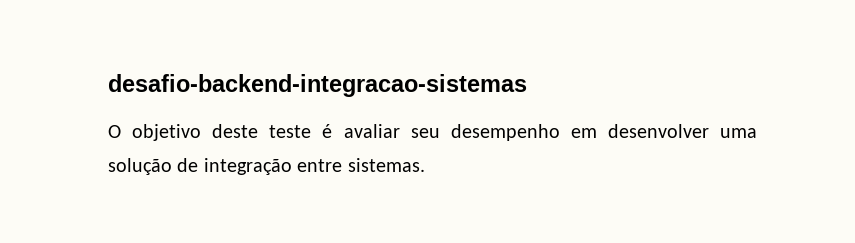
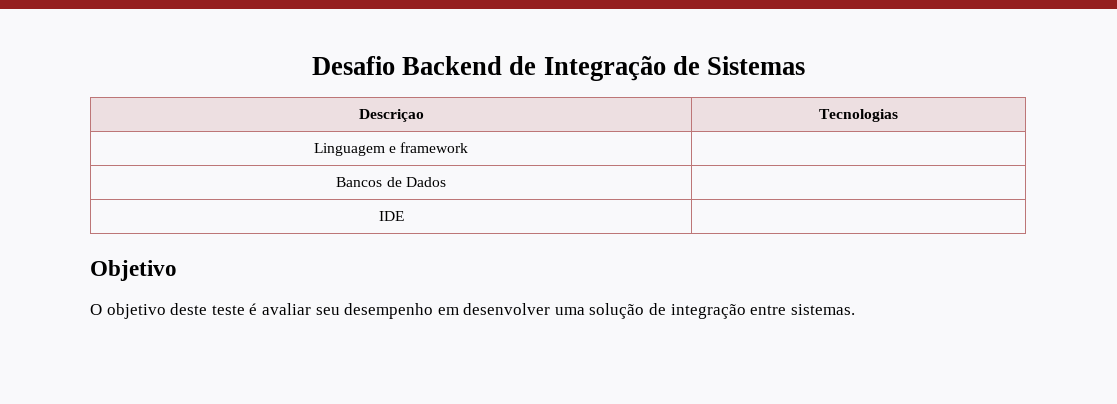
- desafio-backend-integracao-sistemas
+ Desafio Backend de Integração de Sistemas
+ Descriçao | Tecnologias
+ Linguagem e framework |
+ Bancos de Dados |
+ IDE |
+ Objetivo

